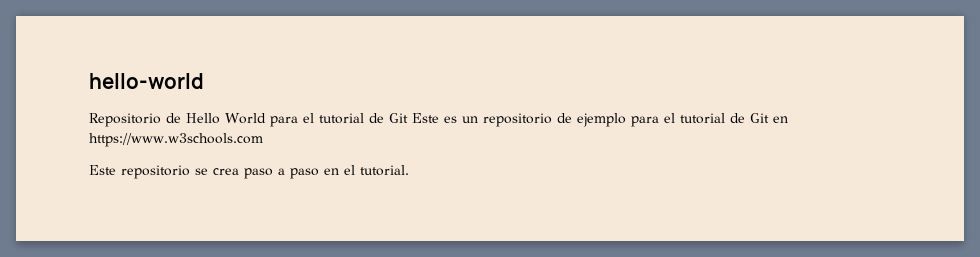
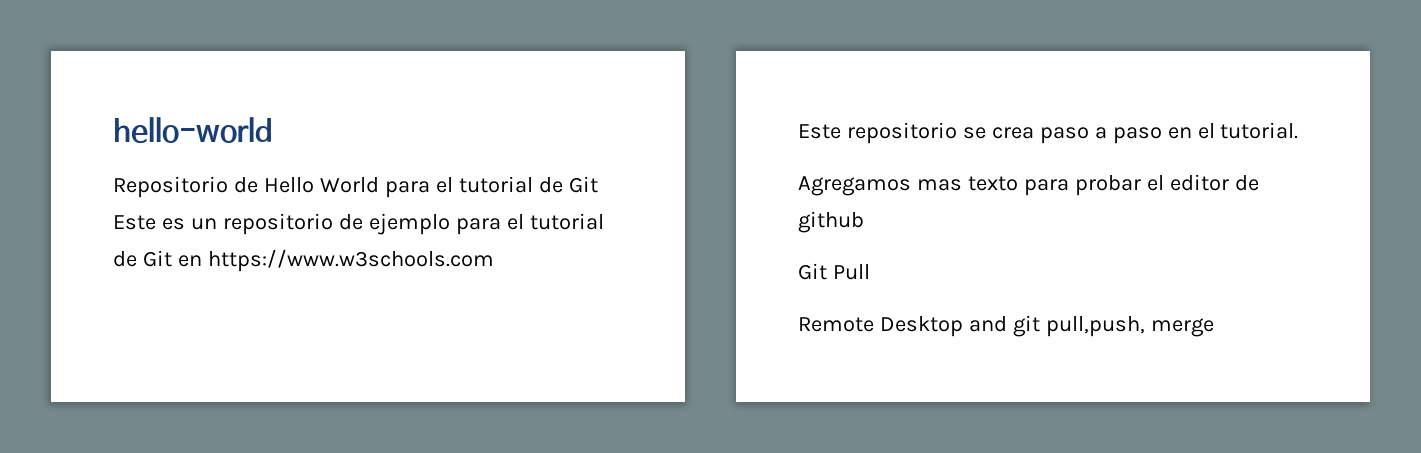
+ Agregamos mas texto para probar el editor de github
+ Git Pull
+ Remote Desktop and git pull,push, merge

